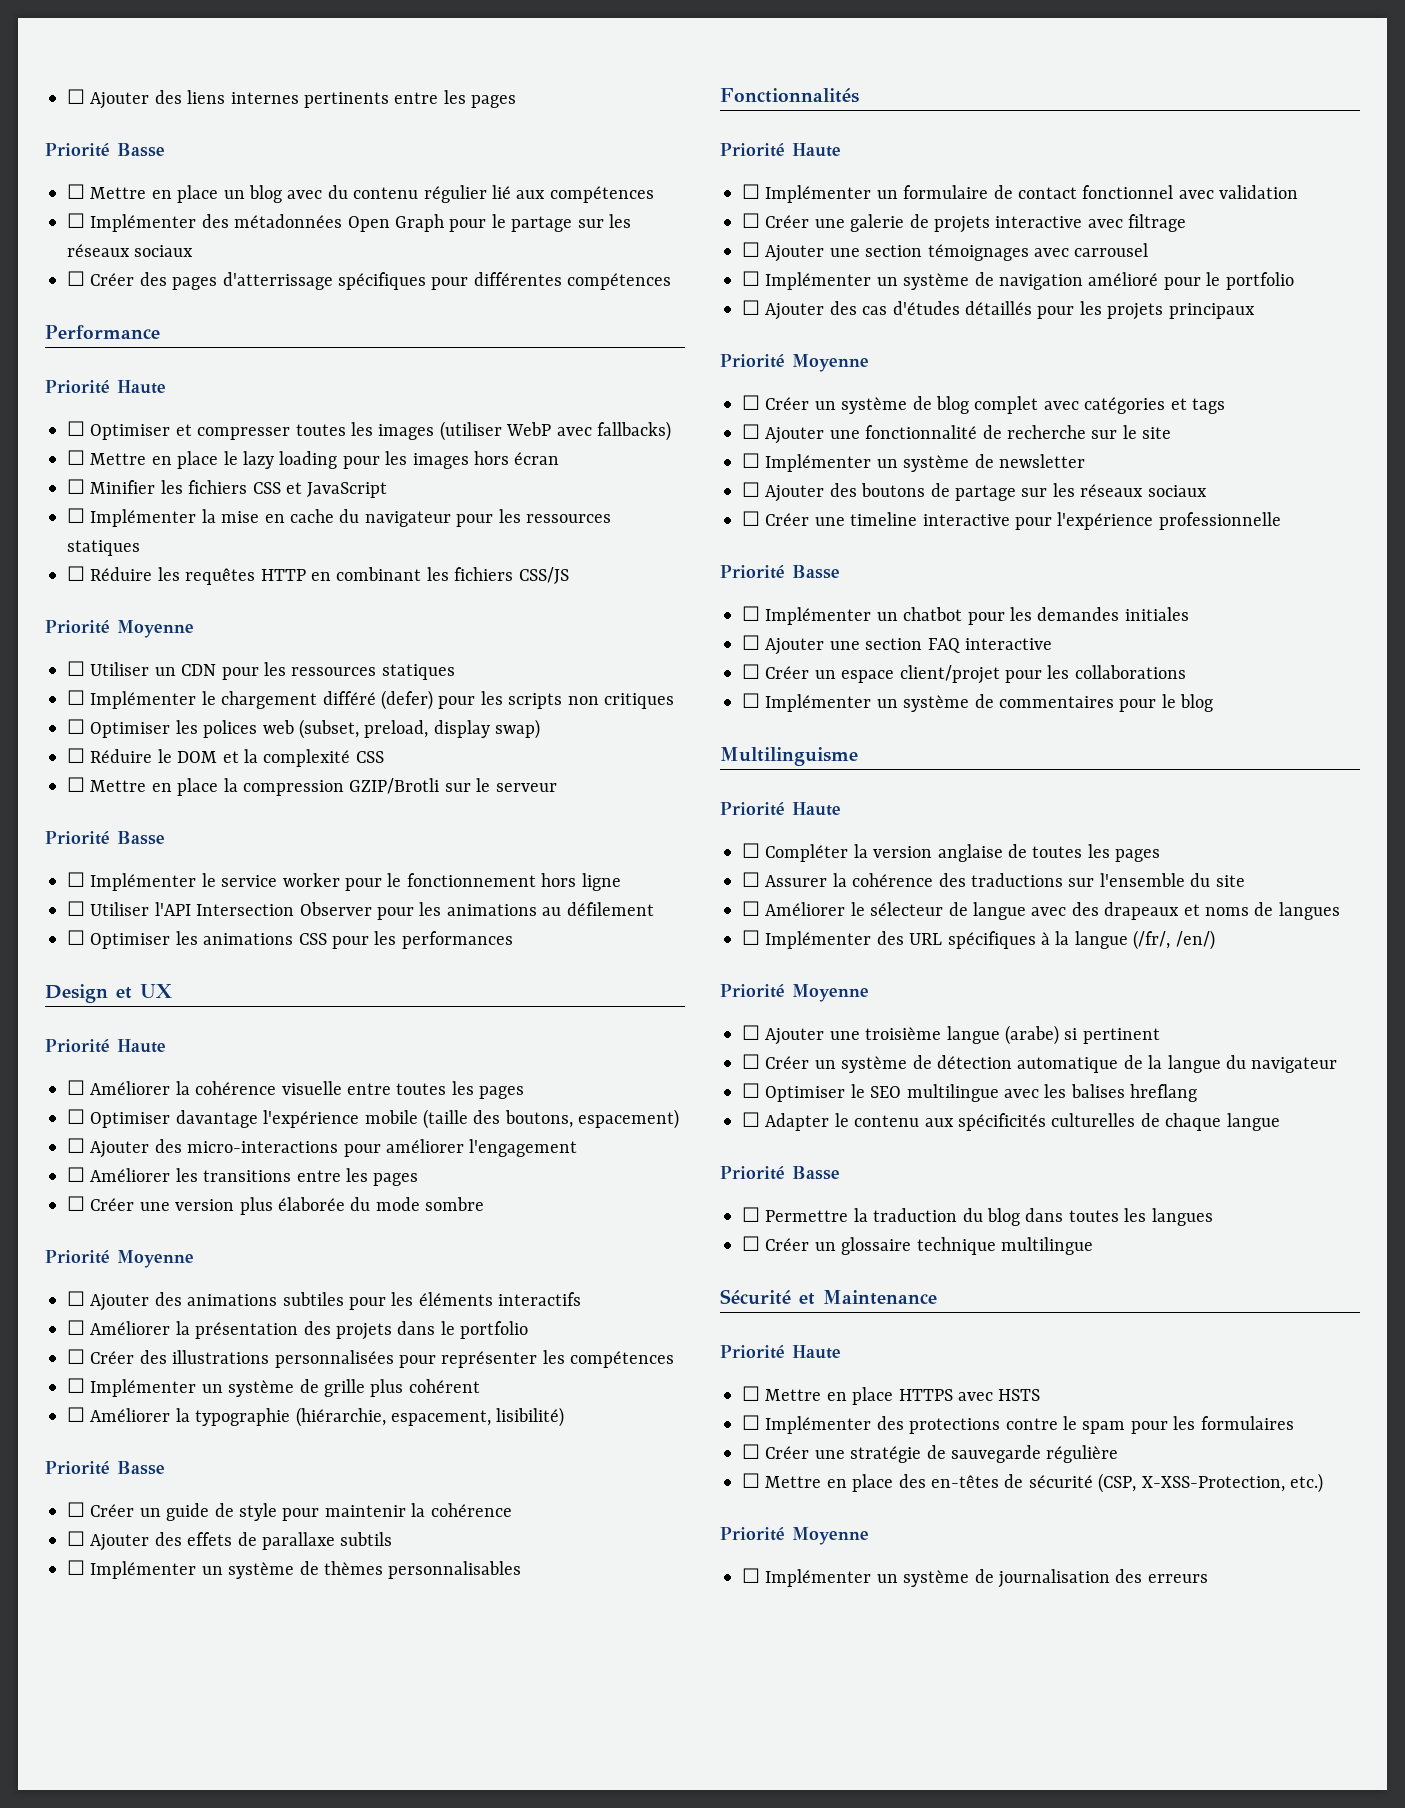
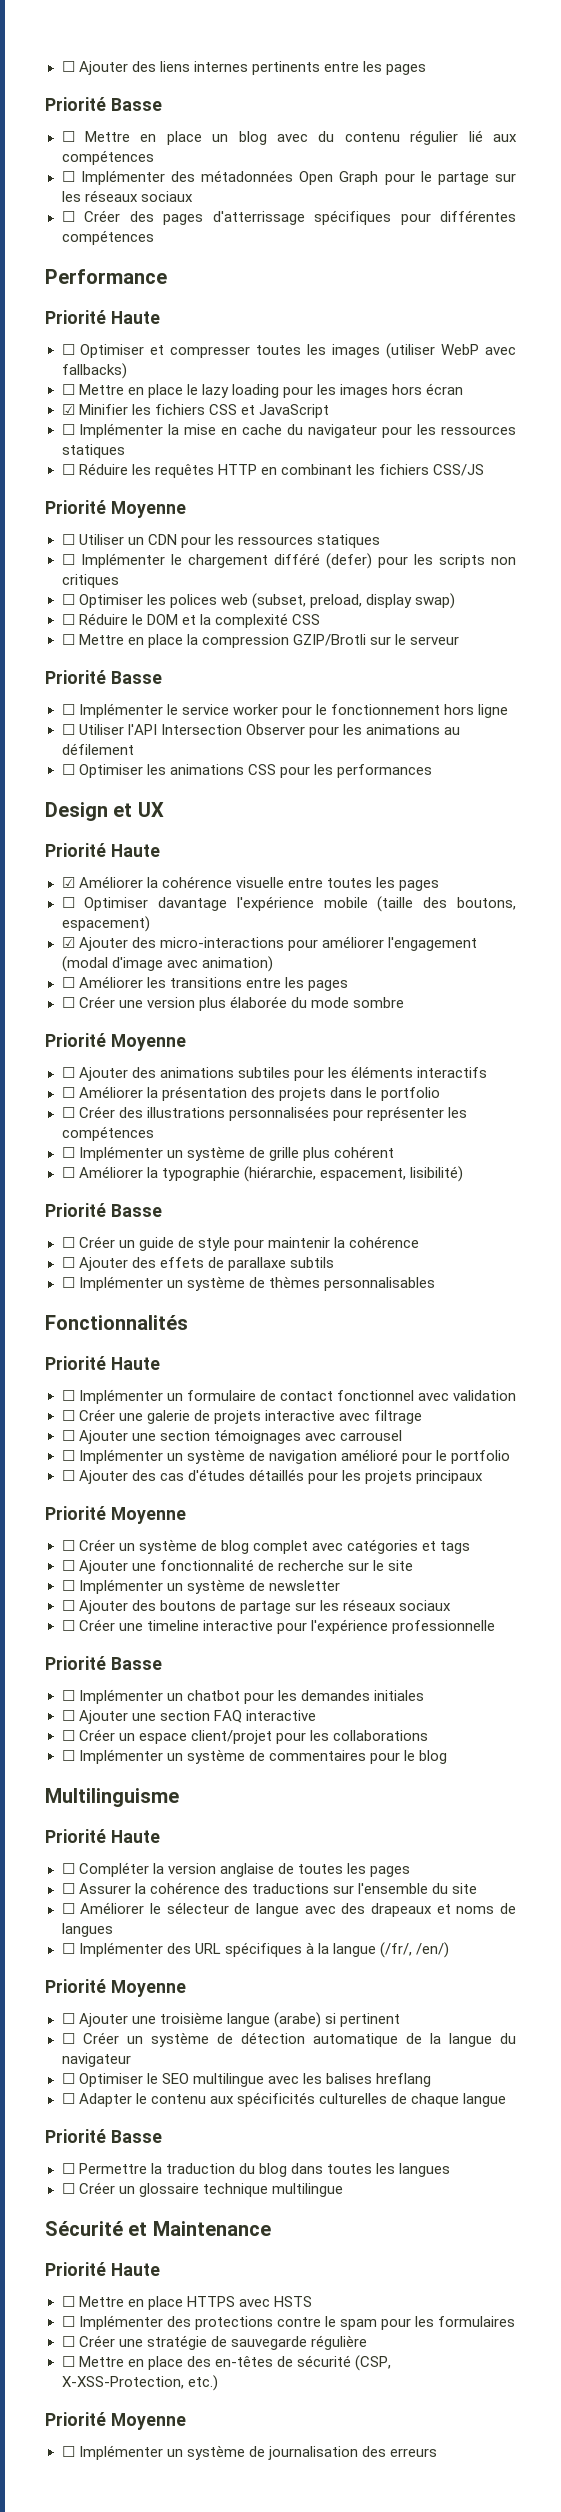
- ☐ Minifier les fichiers CSS et JavaScript
+ ☑ Minifier les fichiers CSS et JavaScript
- ☐ Améliorer la cohérence visuelle entre toutes les pages
+ ☑ Améliorer la cohérence visuelle entre toutes les pages
- ☐ Ajouter des micro-interactions pour améliorer l'engagement
+ ☑ Ajouter des micro-interactions pour améliorer l'engagement (modal d'image avec animation)

